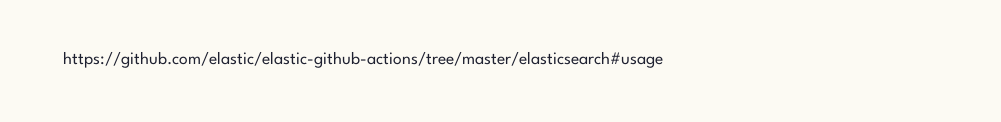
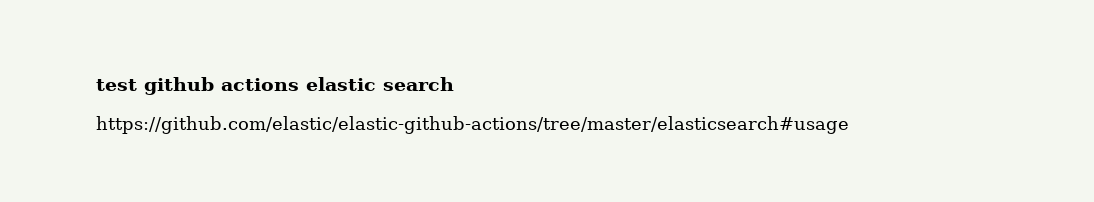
+ test github actions elastic search

